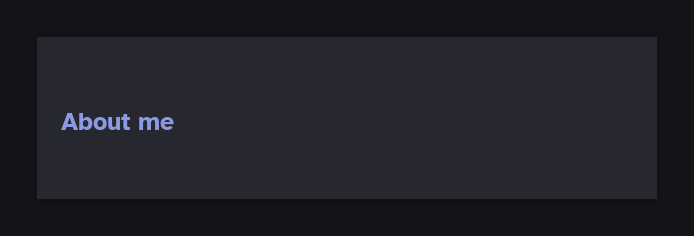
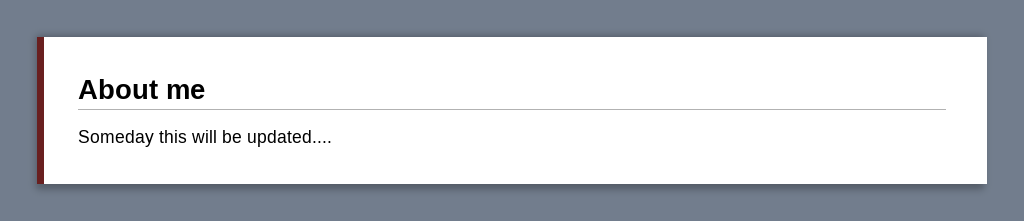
+ Someday this will be updated....

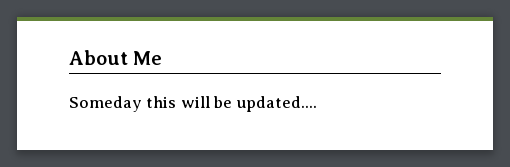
- About me
+ About Me

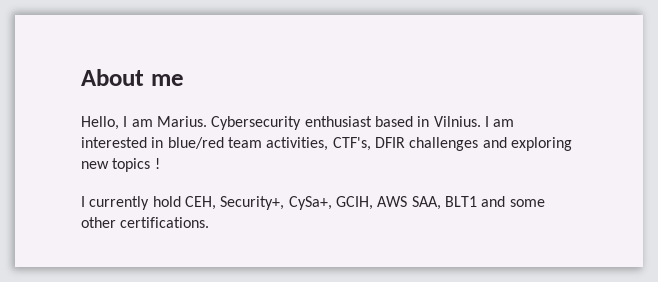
- About Me
- Someday this will be updated....
+ About me
+ Hello, I am Marius. Cybersecurity enthusiast based in Vilnius. I am interested in blue/red team activities, CTF's, DFIR challenges and exploring new topics !
+ I currently hold CEH, Security+, CySa+, GCIH, AWS SAA, BLT1 and some other certifications.

